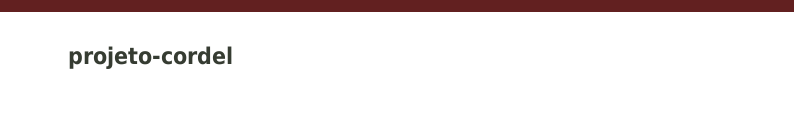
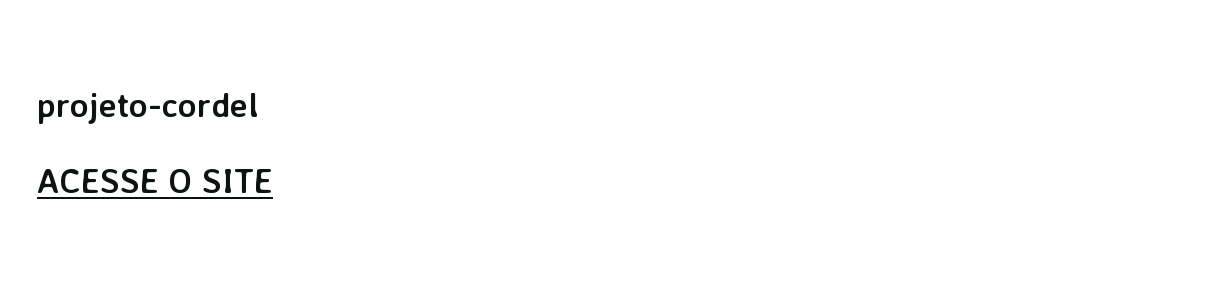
+ ACESSE O SITE

